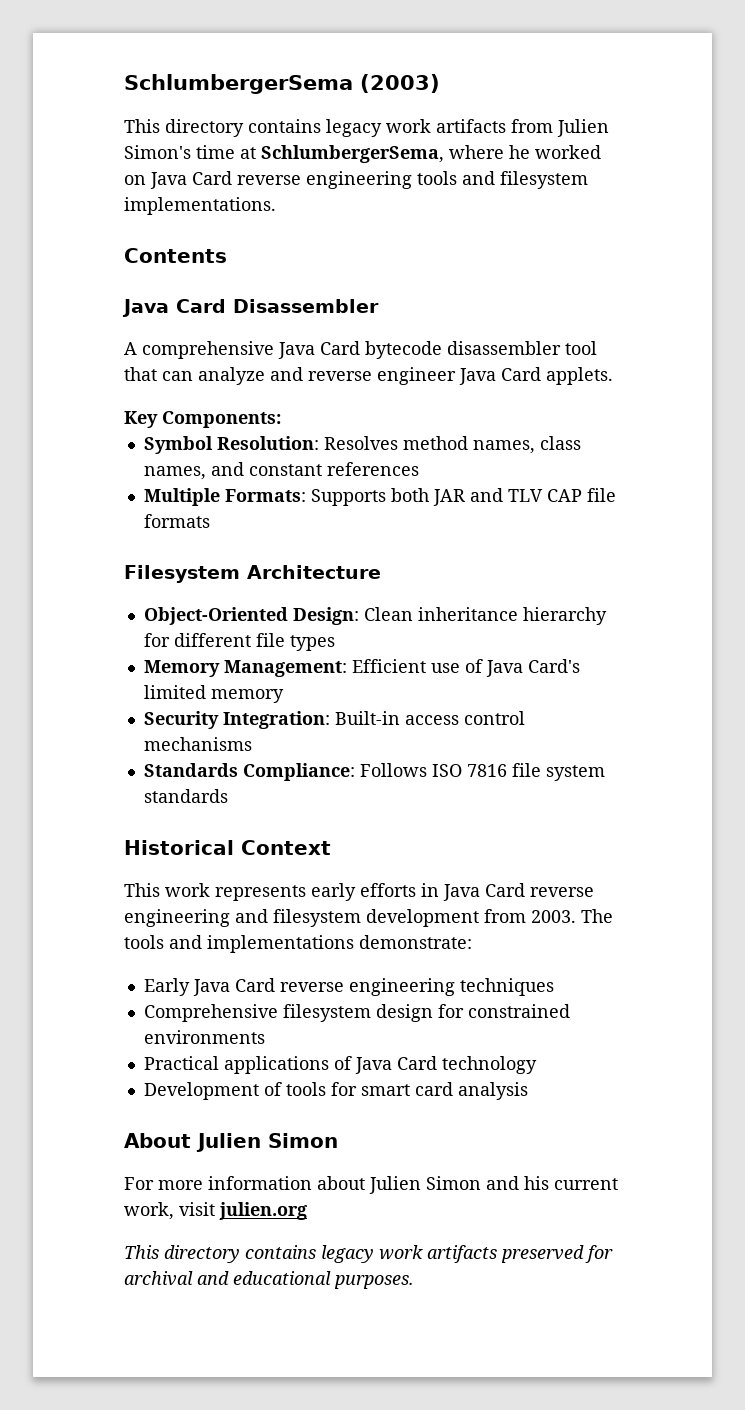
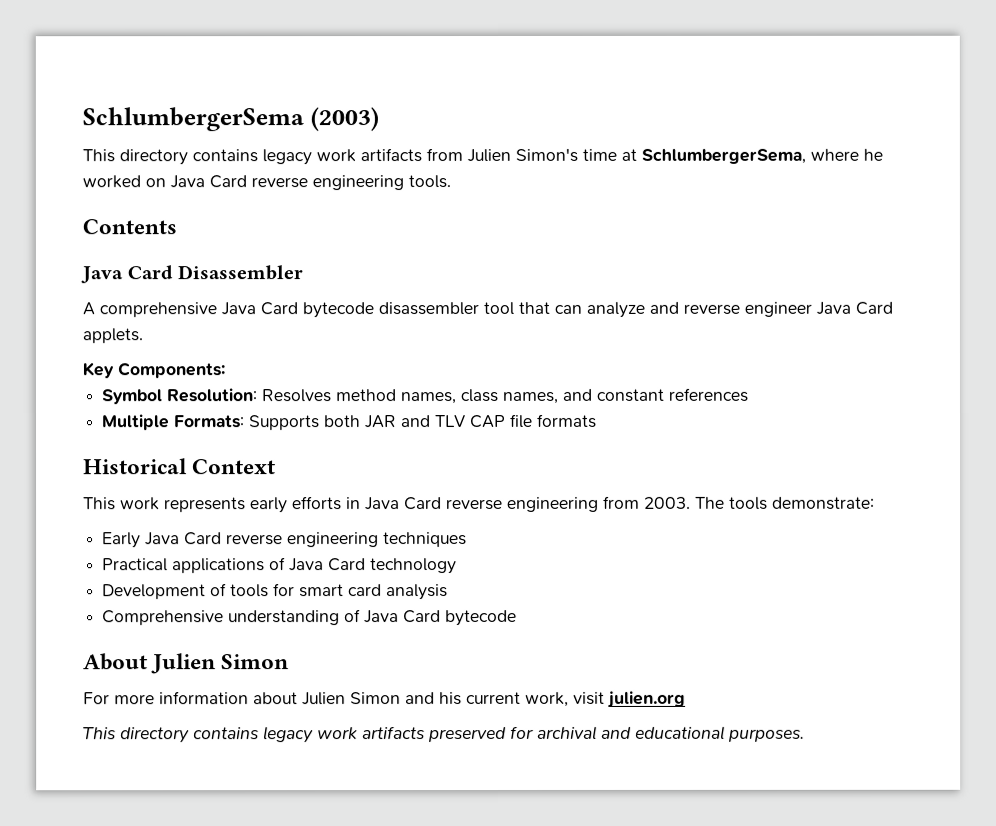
- This directory contains legacy work artifacts from Julien Simon's time at SchlumbergerSema, where he worked on Java Card reverse engineering tools and filesystem implementations.
+ This directory contains legacy work artifacts from Julien Simon's time at SchlumbergerSema, where he worked on Java Card reverse engineering tools.
- Filesystem Architecture
- Object-Oriented Design: Clean inheritance hierarchy for different file types
- Memory Management: Efficient use of Java Card's limited memory
- Security Integration: Built-in access control mechanisms
- Standards Compliance: Follows ISO 7816 file system standards
- This work represents early efforts in Java Card reverse engineering and filesystem development from 2003.
+ This work represents early efforts in Java Card reverse engineering from 2003.
- The tools and implementations demonstrate:
+ The tools demonstrate:
- Comprehensive filesystem design for constrained environments
+ Comprehensive understanding of Java Card bytecode

